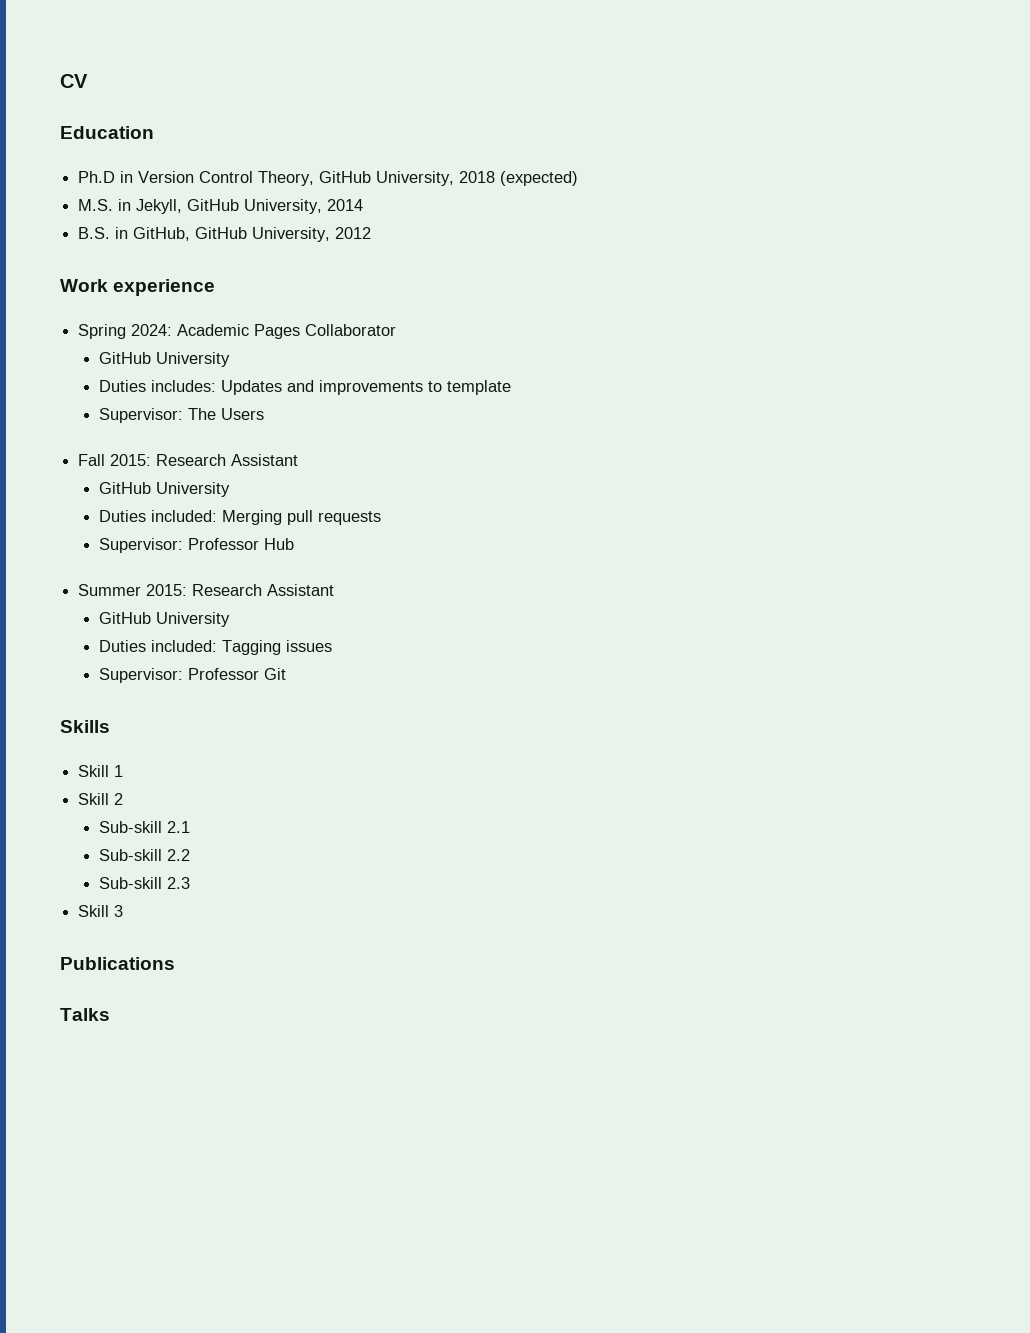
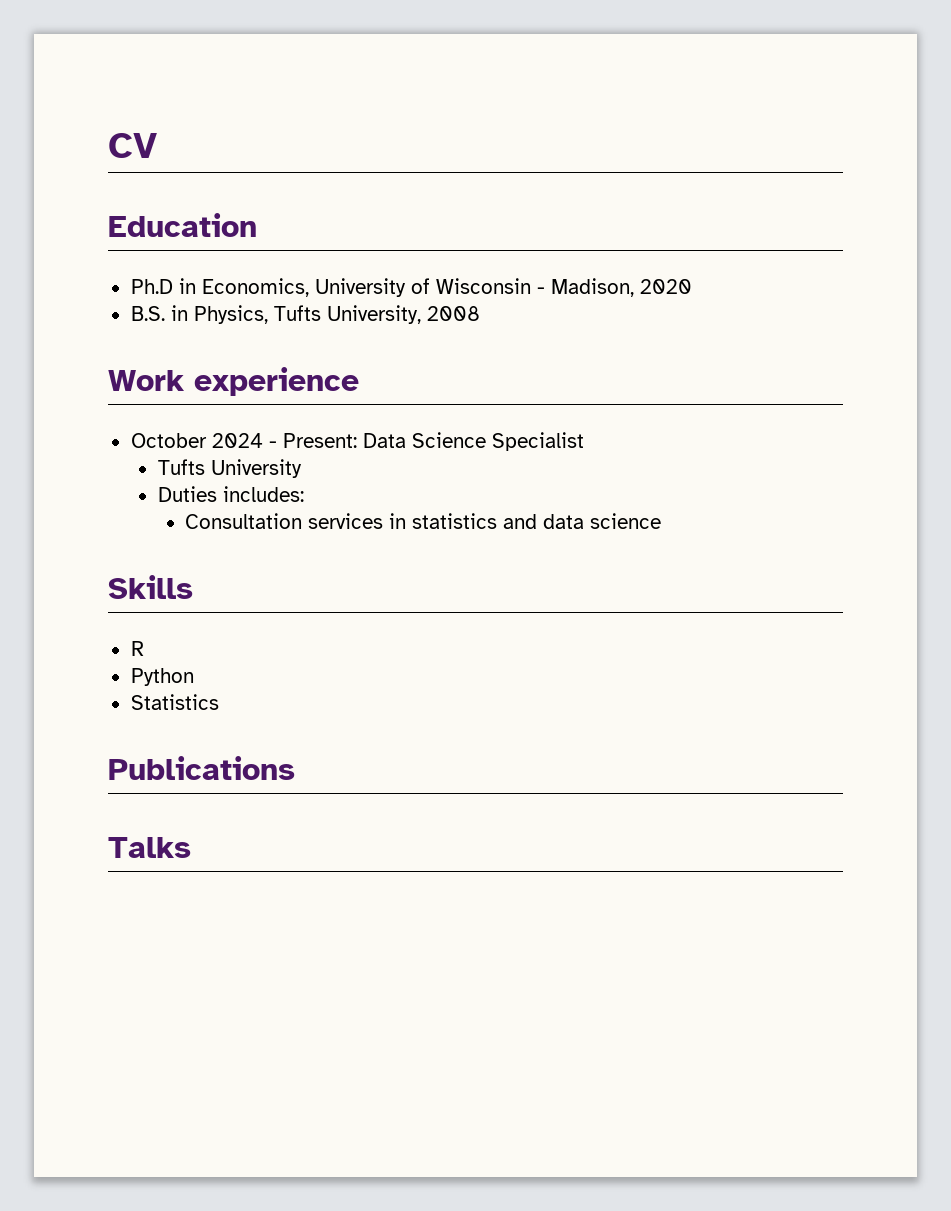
- Ph.D in Version Control Theory, GitHub University, 2018 (expected)
- M.S. in Jekyll, GitHub University, 2014
- B.S. in GitHub, GitHub University, 2012
+ Ph.D in Economics, University of Wisconsin - Madison, 2020
+ B.S. in Physics, Tufts University, 2008
  Work experience
- Spring 2024: Academic Pages Collaborator
- GitHub University
- Duties includes: Updates and improvements to template
- Supervisor: The Users
- Fall 2015: Research Assistant
- GitHub University
- Duties included: Merging pull requests
- Supervisor: Professor Hub
- Summer 2015: Research Assistant
- GitHub University
- Duties included: Tagging issues
- Supervisor: Professor Git
+ October 2024 - Present: Data Science Specialist
+ Tufts University
+ Duties includes:
+ Consultation services in statistics and data science
  Skills
- Skill 1
- Skill 2
- Sub-skill 2.1
- Sub-skill 2.2
- Sub-skill 2.3
- Skill 3
+ R
+ Python
+ Statistics

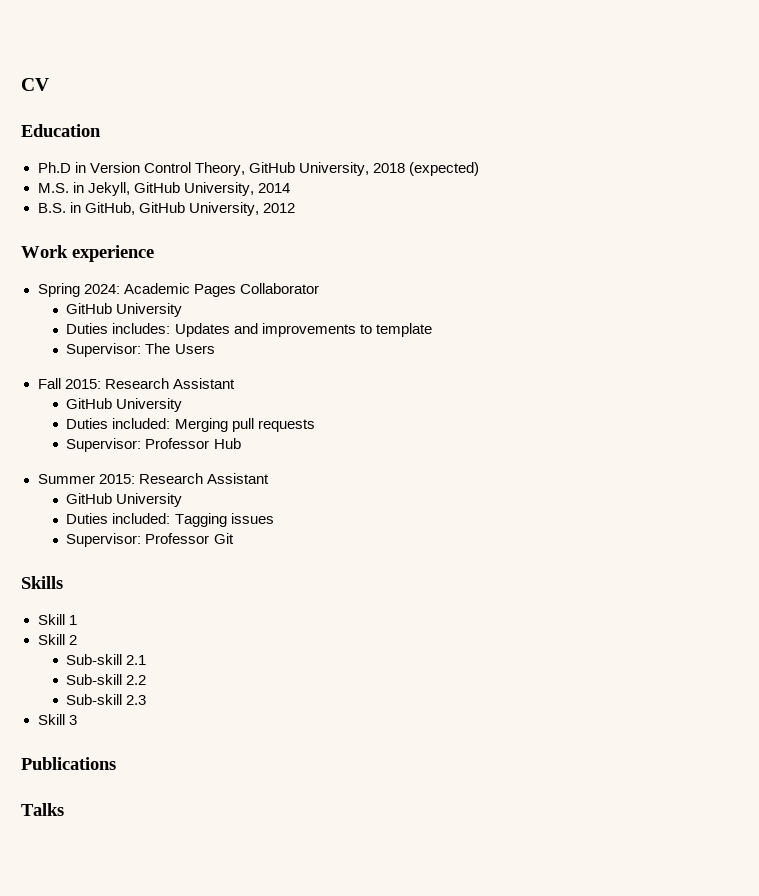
- Ph.D in Economics, University of Wisconsin - Madison, 2020
- B.S. in Physics, Tufts University, 2008
+ Ph.D in Version Control Theory, GitHub University, 2018 (expected)
+ M.S. in Jekyll, GitHub University, 2014
+ B.S. in GitHub, GitHub University, 2012
  Work experience
- October 2024 - Present: Data Science Specialist
- Tufts University
- Duties includes:
- Consultation services in statistics and data science
+ Spring 2024: Academic Pages Collaborator
+ GitHub University
+ Duties includes: Updates and improvements to template
+ Supervisor: The Users
+ Fall 2015: Research Assistant
+ GitHub University
+ Duties included: Merging pull requests
+ Supervisor: Professor Hub
+ Summer 2015: Research Assistant
+ GitHub University
+ Duties included: Tagging issues
+ Supervisor: Professor Git
  Skills
- R
- Python
- Statistics
+ Skill 1
+ Skill 2
+ Sub-skill 2.1
+ Sub-skill 2.2
+ Sub-skill 2.3
+ Skill 3

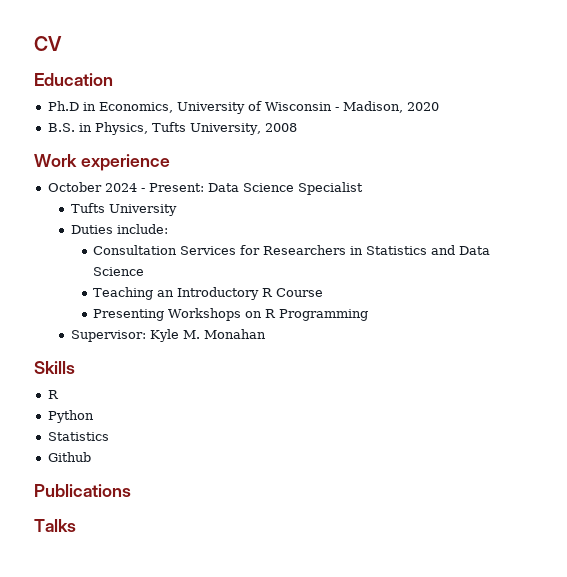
- Ph.D in Version Control Theory, GitHub University, 2018 (expected)
- M.S. in Jekyll, GitHub University, 2014
- B.S. in GitHub, GitHub University, 2012
+ Ph.D in Economics, University of Wisconsin - Madison, 2020
+ B.S. in Physics, Tufts University, 2008
  Work experience
- Spring 2024: Academic Pages Collaborator
- GitHub University
- Duties includes: Updates and improvements to template
- Supervisor: The Users
- Fall 2015: Research Assistant
- GitHub University
- Duties included: Merging pull requests
- Supervisor: Professor Hub
- Summer 2015: Research Assistant
- GitHub University
- Duties included: Tagging issues
- Supervisor: Professor Git
+ October 2024 - Present: Data Science Specialist
+ Tufts University
+ Duties include:
+ Consultation Services for Researchers in Statistics and Data Science
+ Teaching an Introductory R Course
+ Presenting Workshops on R Programming
+ Supervisor: Kyle M. Monahan
  Skills
- Skill 1
- Skill 2
- Sub-skill 2.1
- Sub-skill 2.2
- Sub-skill 2.3
- Skill 3
+ R
+ Python
+ Statistics
+ Github

